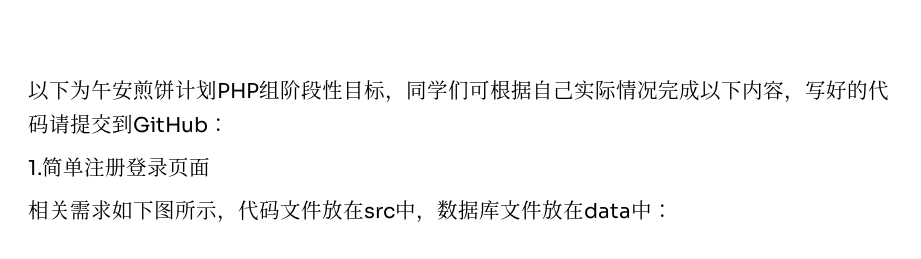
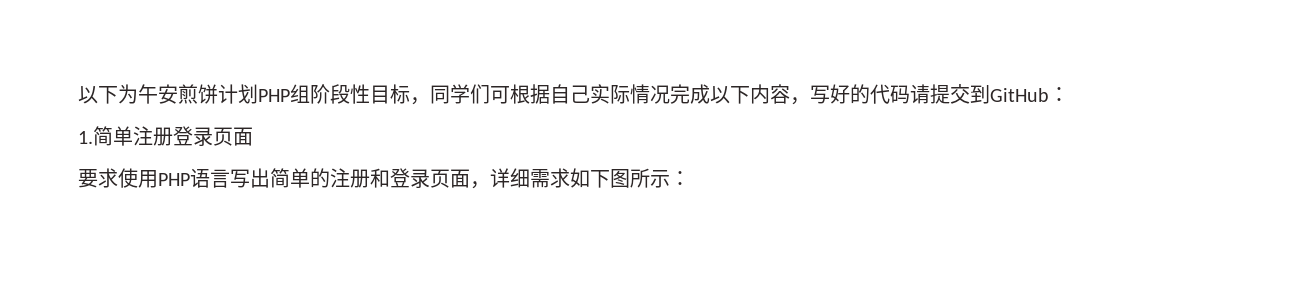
- 相关需求如下图所示，代码文件放在src中，数据库文件放在data中：
+ 要求使用PHP语言写出简单的注册和登录页面，详细需求如下图所示：

